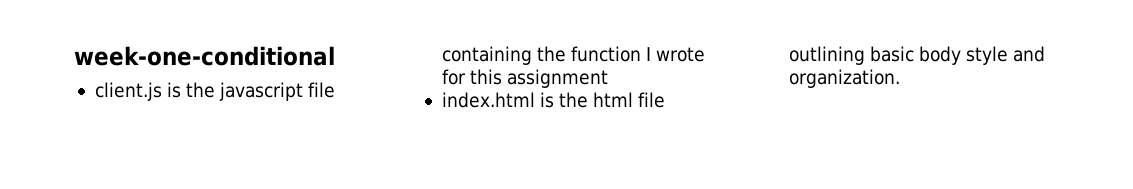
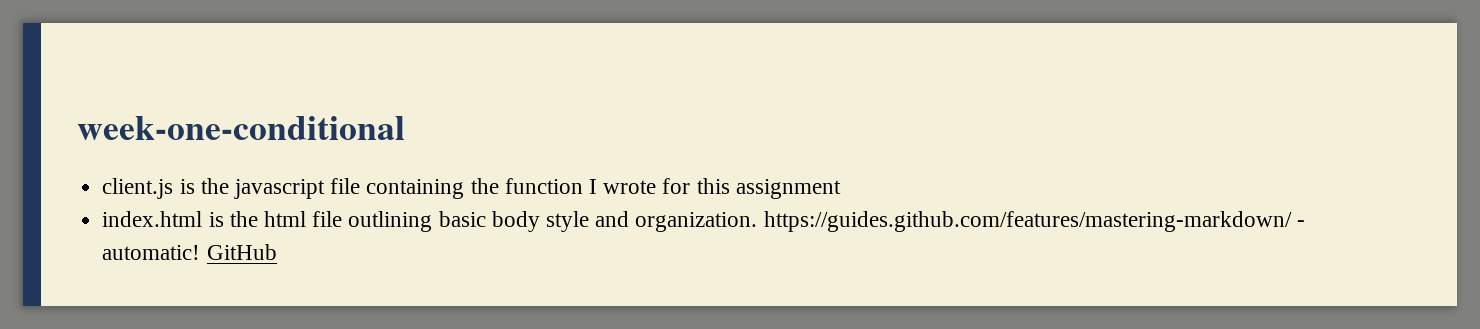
- index.html is the html file outlining basic body style and organization.
+ index.html is the html file outlining basic body style and organization. https://guides.github.com/features/mastering-markdown/ - automatic! GitHub

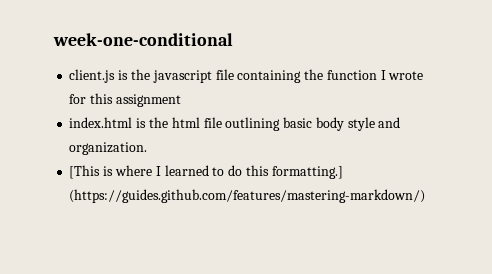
- index.html is the html file outlining basic body style and organization. https://guides.github.com/features/mastering-markdown/ - automatic! GitHub
+ index.html is the html file outlining basic body style and organization.
+ [This is where I learned to do this formatting.] (https://guides.github.com/features/mastering-markdown/)

